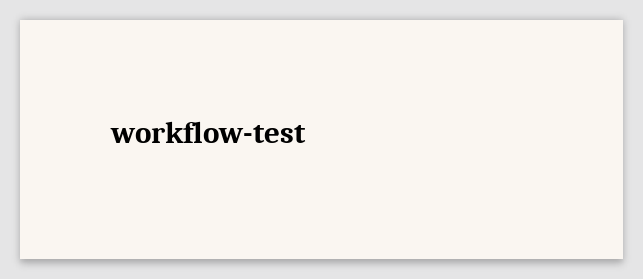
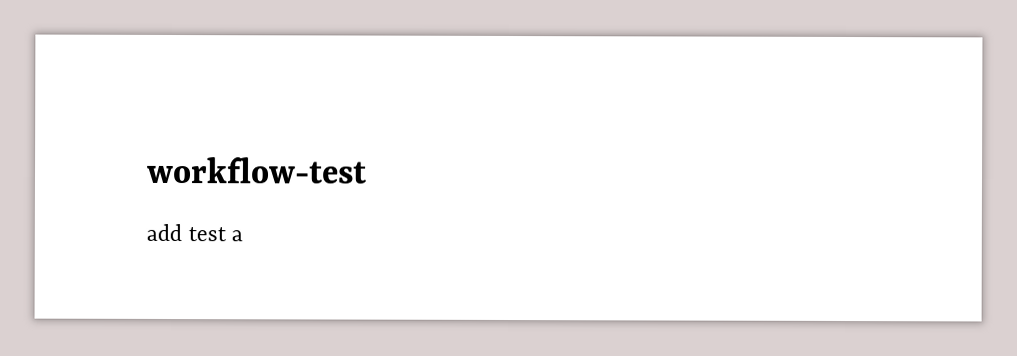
+ add test a

